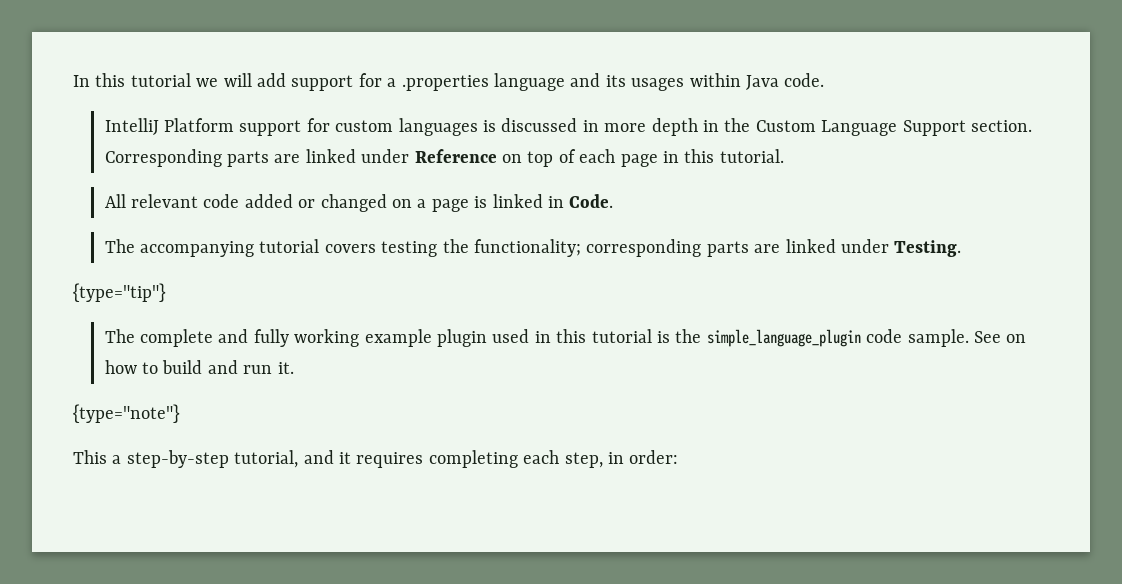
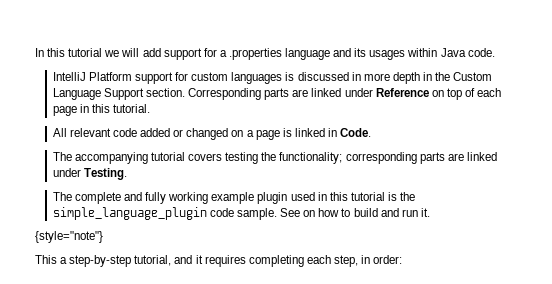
- {type="tip"}
- {type="note"}
+ {style="note"}

